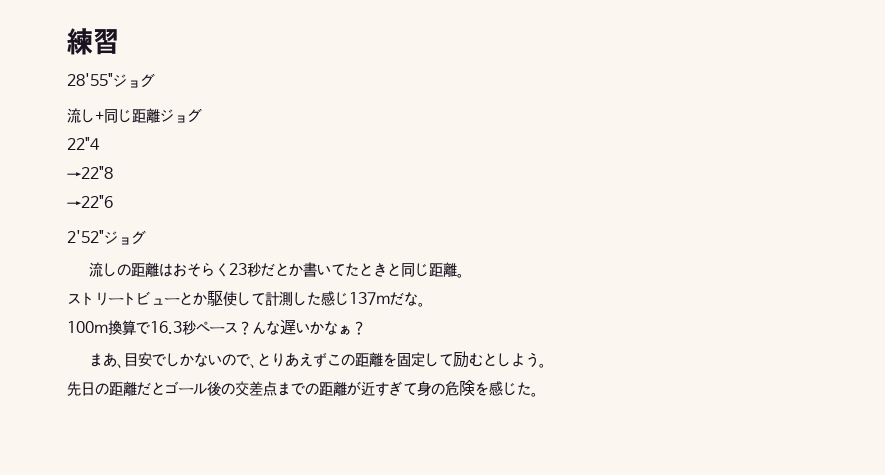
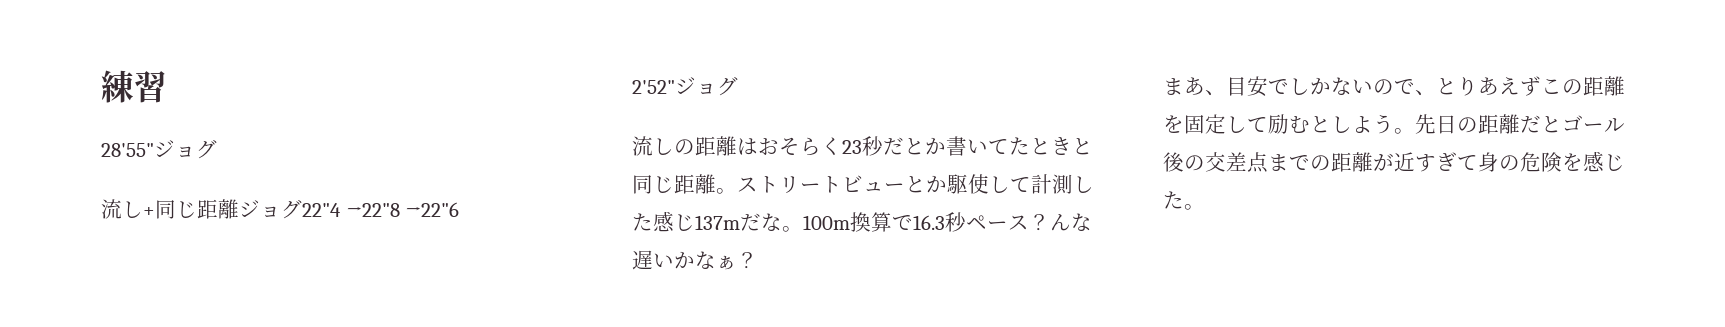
- 流し+同じ距離ジョグ
- 22"4
- →22"8
- →22"6
+ 流し+同じ距離ジョグ22"4 →22"8 →22"6
- 流しの距離はおそらく23秒だとか書いてたときと同じ距離。
- ストリートビューとか駆使して計測した感じ137mだな。
- 100m換算で16.3秒ペース？
+ 流しの距離はおそらく23秒だとか書いてたときと同じ距離。ストリートビューとか駆使して計測した感じ137mだな。100m換算で16.3秒ペース？
- まあ、目安でしかないので、とりあえずこの距離を固定して励むとしよう。
- 先日の距離だとゴール後の交差点までの距離が近すぎて身の危険を感じた。
+ まあ、目安でしかないので、とりあえずこの距離を固定して励むとしよう。先日の距離だとゴール後の交差点までの距離が近すぎて身の危険を感じた。

